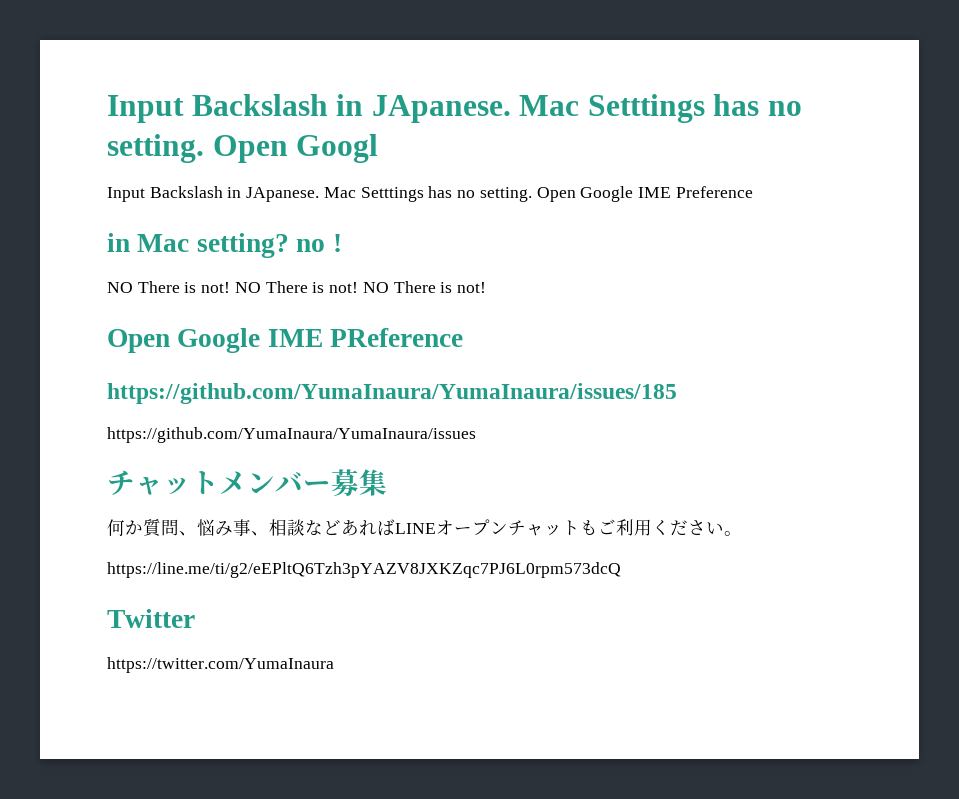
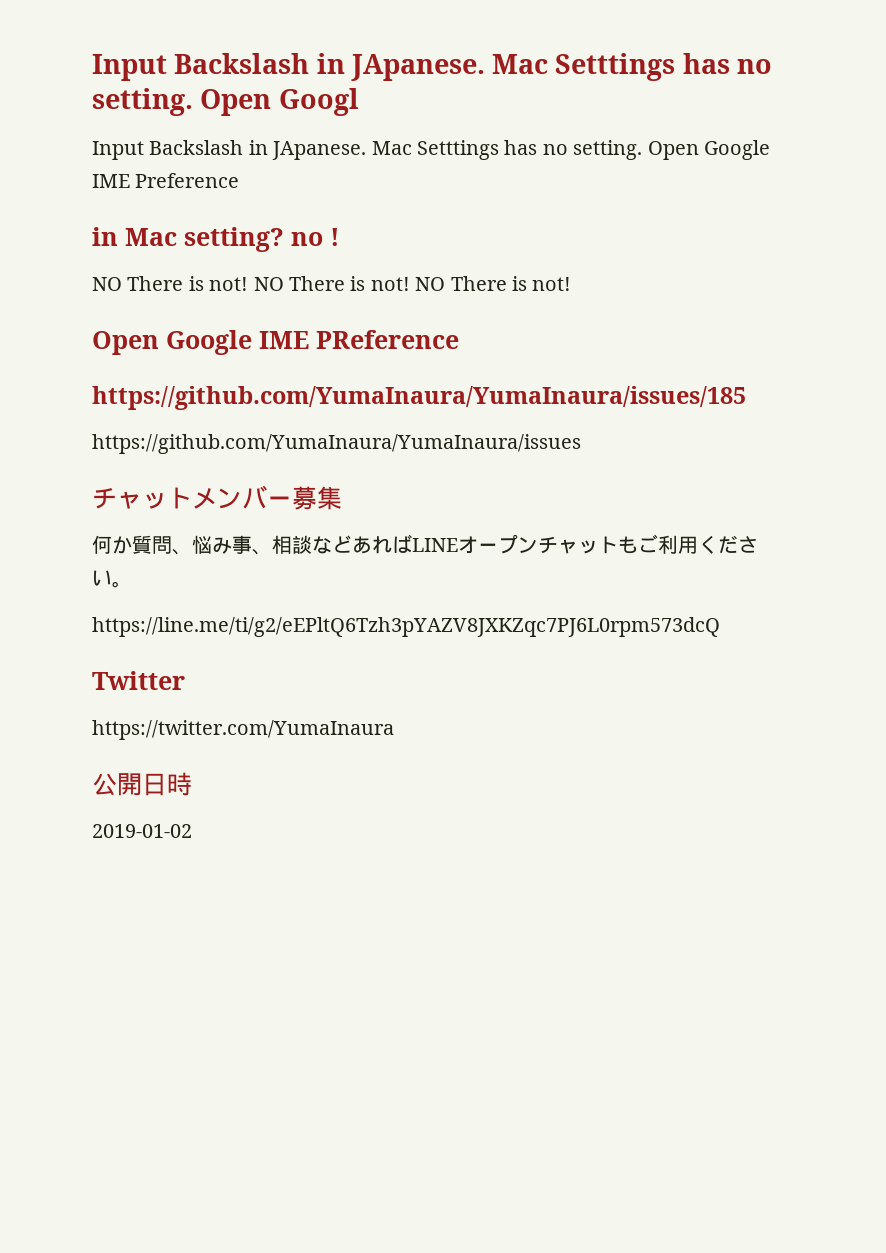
+ 公開日時
+ 2019-01-02

